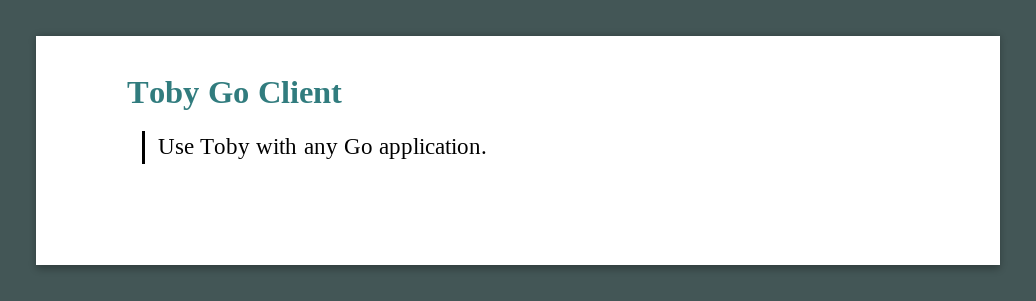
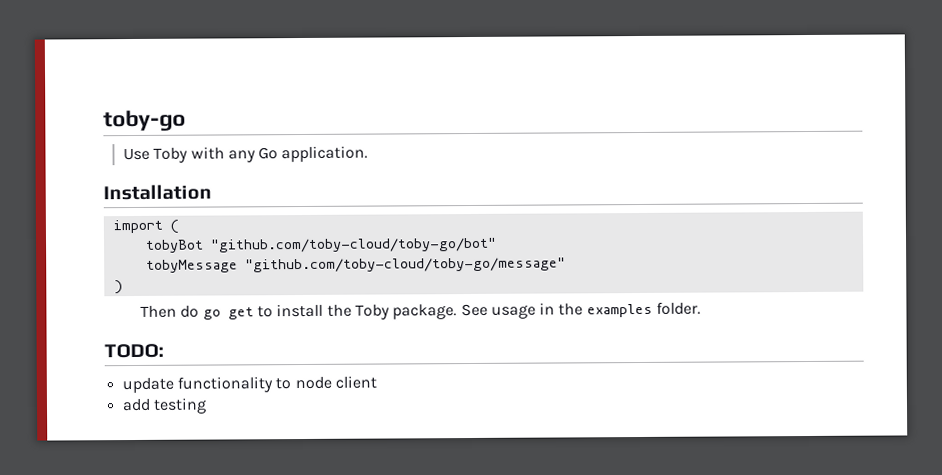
- Toby Go Client
+ toby-go
+ Installation
+ import (
+ tobyBot "github.com/toby-cloud/toby-go/bot"
+ tobyMessage "github.com/toby-cloud/toby-go/message"
+ )
+ Then do go get to install the Toby package. See usage in the examples folder.
+ TODO:
+ update functionality to node client
+ add testing

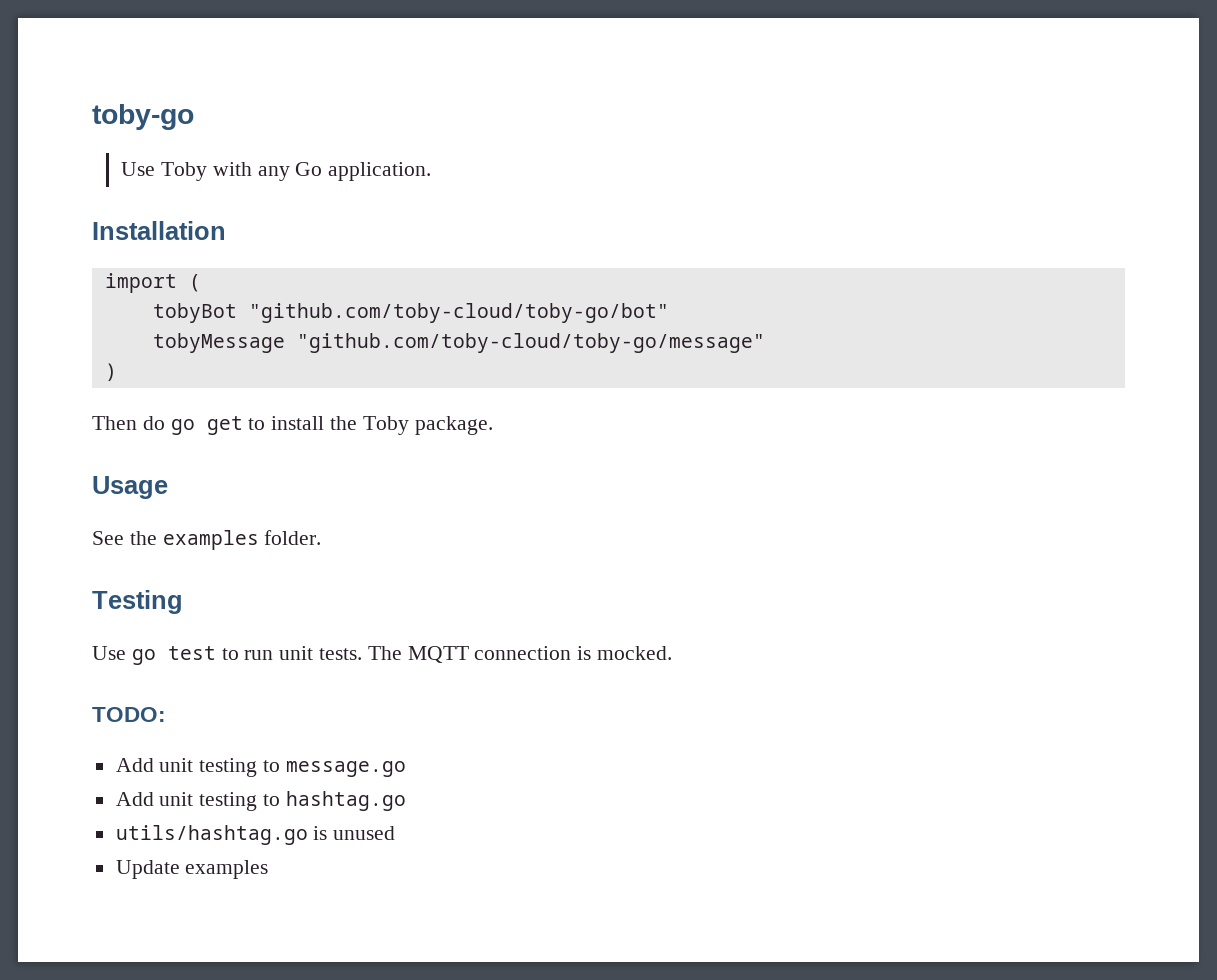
- Then do go get to install the Toby package. See usage in the examples folder.
+ Then do go get to install the Toby package.
+ Usage
+ See the examples folder.
+ Testing
+ Use go test to run unit tests. The MQTT connection is mocked.
  TODO:
- update functionality to node client
- add testing
+ Add unit testing to message.go
+ Add unit testing to hashtag.go
+ utils/hashtag.go is unused
+ Update examples

